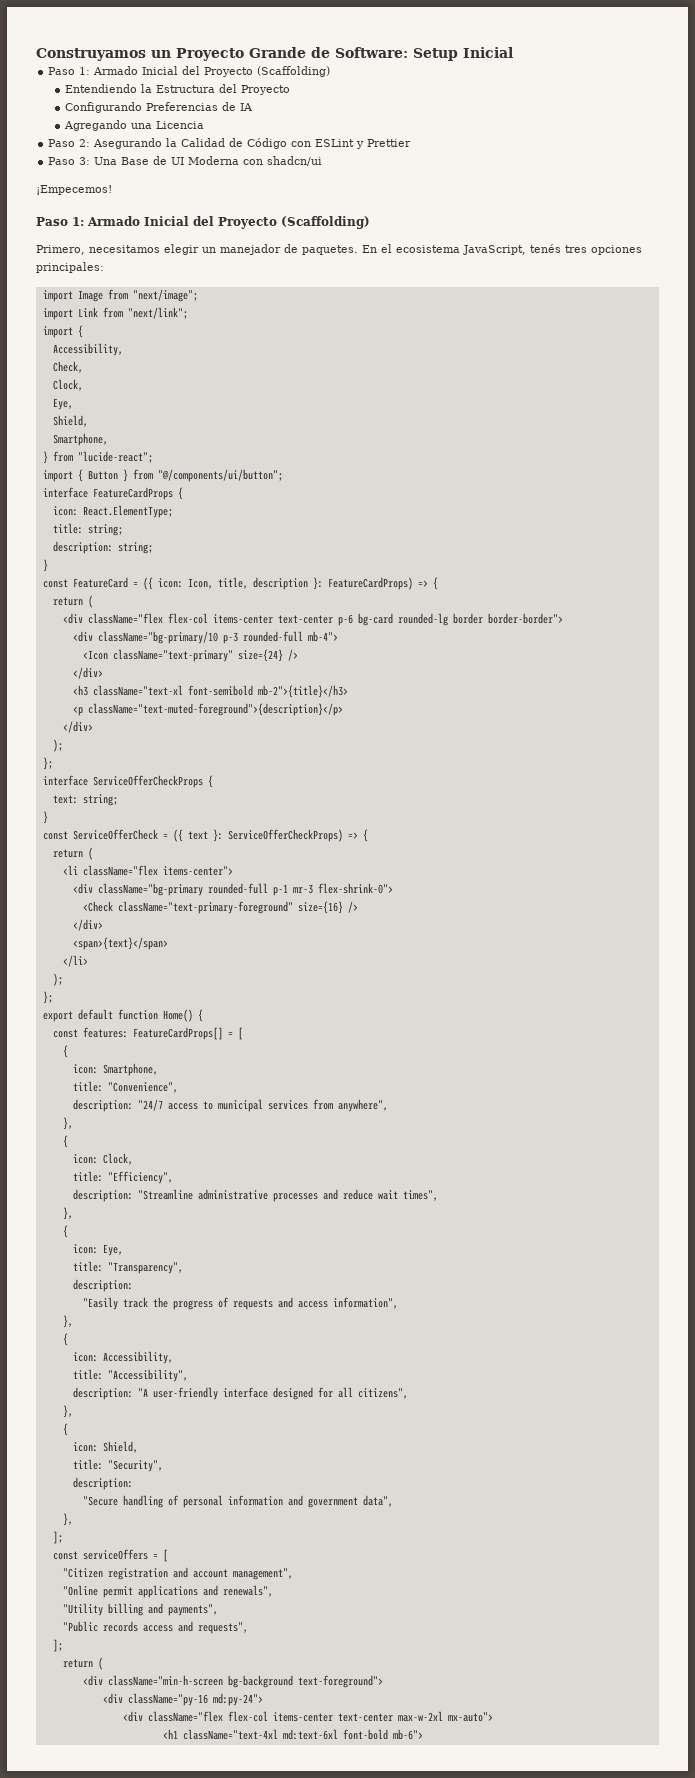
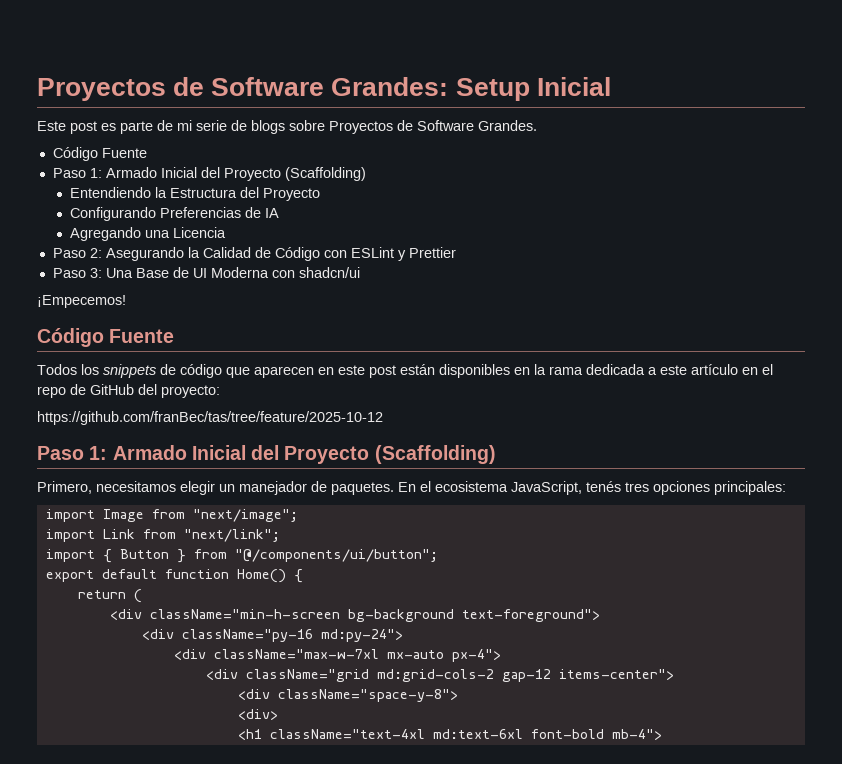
- Construyamos un Proyecto Grande de Software: Setup Inicial
+ Proyectos de Software Grandes: Setup Inicial
+ Este post es parte de mi serie de blogs sobre Proyectos de Software Grandes.
+ Código Fuente
  ¡Empecemos!
+ Código Fuente
+ Todos los snippets de código que aparecen en este post están disponibles en la rama dedicada a este artículo en el repo de GitHub del proyecto:
+ https://github.com/franBec/tas/tree/feature/2025-10-12
  import Link from "next/link";
- import {
- Accessibility,
- Check,
- Clock,
- Eye,
- Shield,
- Smartphone,
- } from "lucide-react";
  import { Button } from "@/components/ui/button";
- interface FeatureCardProps {
- icon: React.ElementType;
- title: string;
- description: string;
- }
- const FeatureCard = ({ icon: Icon, title, description }: FeatureCardProps) => {
- return (
- <div className="flex flex-col items-center text-center p-6 bg-card rounded-lg border border-border">
- <div className="bg-primary/10 p-3 rounded-full mb-4">
- <Icon className="text-primary" size={24} />
- </div>
- <h3 className="text-xl font-semibold mb-2">{title}</h3>
- <p className="text-muted-foreground">{description}</p>
- </div>
- );
- };
- interface ServiceOfferCheckProps {
- text: string;
- }
- const ServiceOfferCheck = ({ text }: ServiceOfferCheckProps) => {
- return (
- <li className="flex items-center">
- <div className="bg-primary rounded-full p-1 mr-3 flex-shrink-0">
- <Check className="text-primary-foreground" size={16} />
- </div>
- <span>{text}</span>
- </li>
- );
- };
- const features: FeatureCardProps[] = [
- {
- icon: Smartphone,
- title: "Convenience",
- description: "24/7 access to municipal services from anywhere",
- },
- {
- icon: Clock,
- title: "Efficiency",
- description: "Streamline administrative processes and reduce wait times",
- },
- {
- icon: Eye,
- title: "Transparency",
- description:
- "Easily track the progress of requests and access information",
- },
- {
- icon: Accessibility,
- title: "Accessibility",
- description: "A user-friendly interface designed for all citizens",
- },
- {
- icon: Shield,
- title: "Security",
- description:
- "Secure handling of personal information and government data",
- },
- ];
- const serviceOffers = [
- "Citizen registration and account management",
- "Online permit applications and renewals",
- "Utility billing and payments",
- "Public records access and requests",
- ];
- <div className="flex flex-col items-center text-center max-w-2xl mx-auto">
+ <div className="max-w-7xl mx-auto px-4">
+ <div className="grid md:grid-cols-2 gap-12 items-center">
+ <div className="space-y-8">
+ <div>
- <h1 className="text-4xl md:text-6xl font-bold mb-6">
+ <h1 className="text-4xl md:text-6xl font-bold mb-4">

